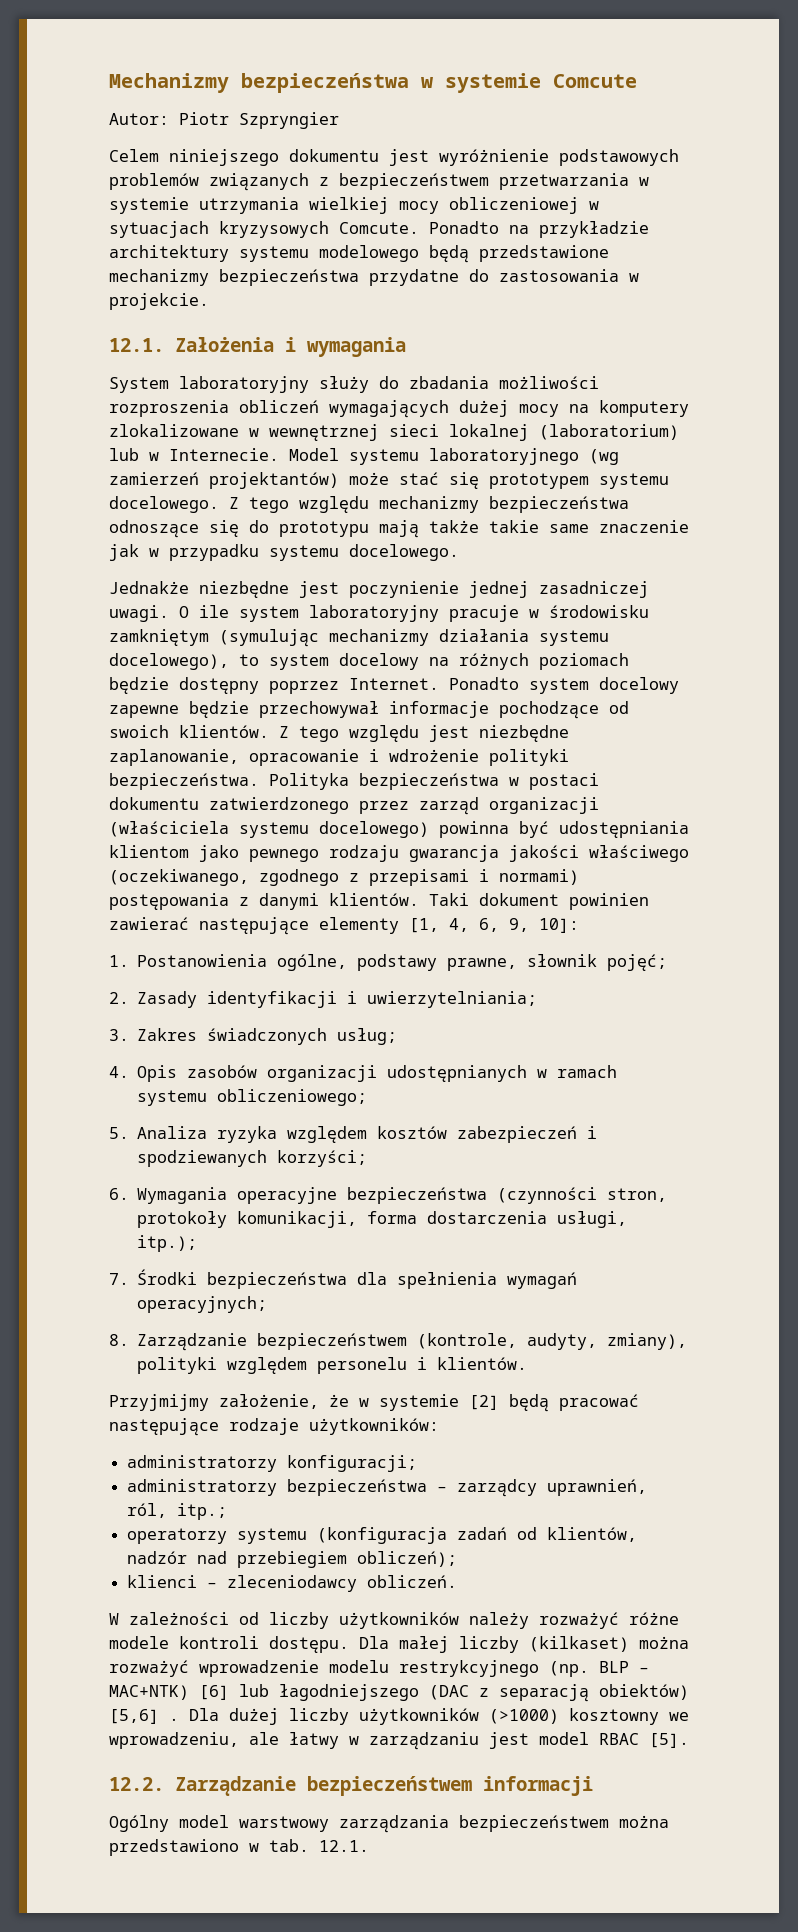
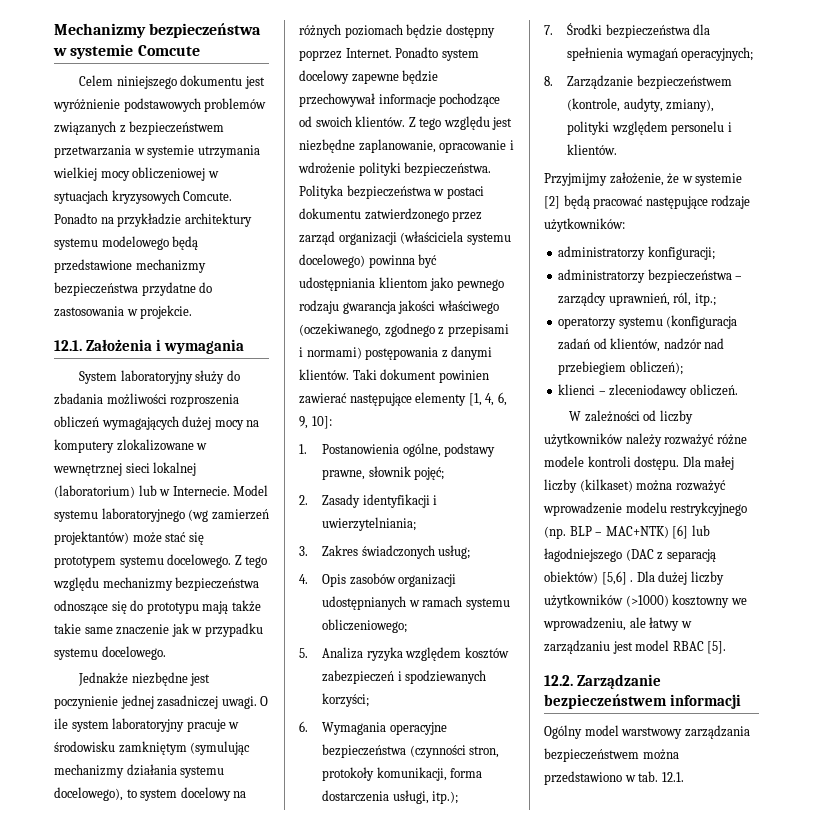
- Autor: Piotr Szpryngier

